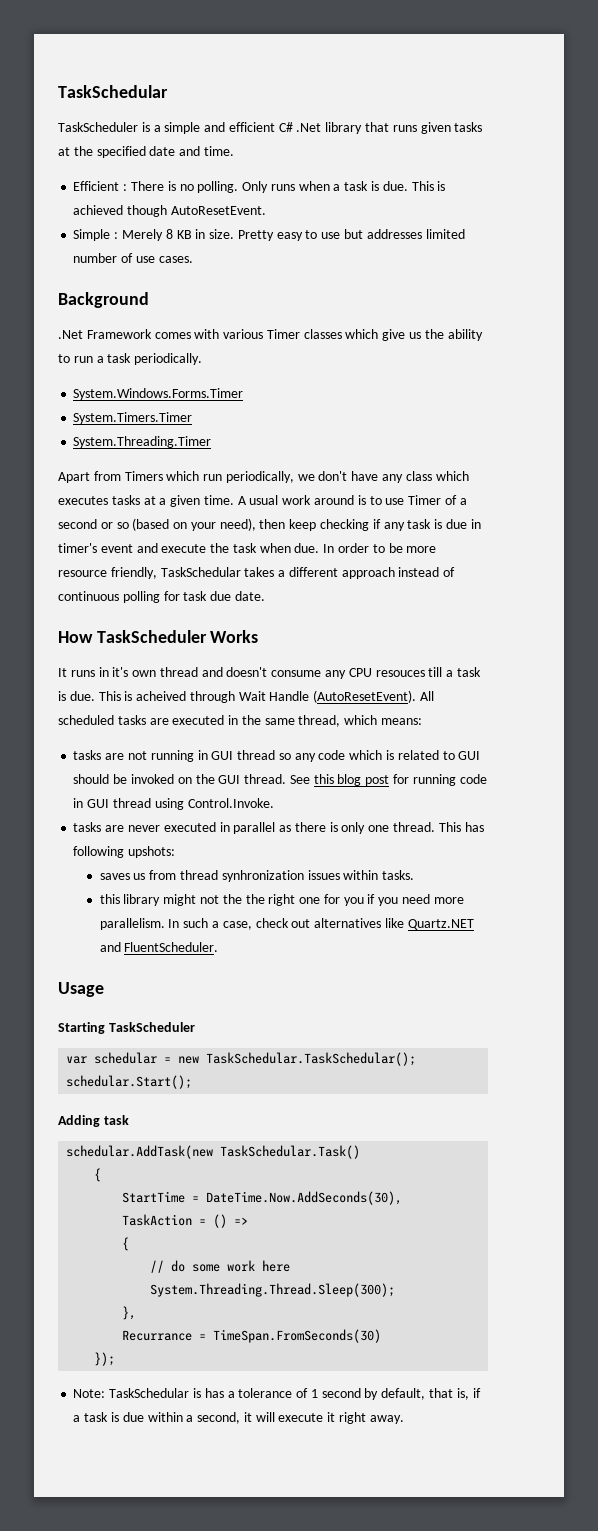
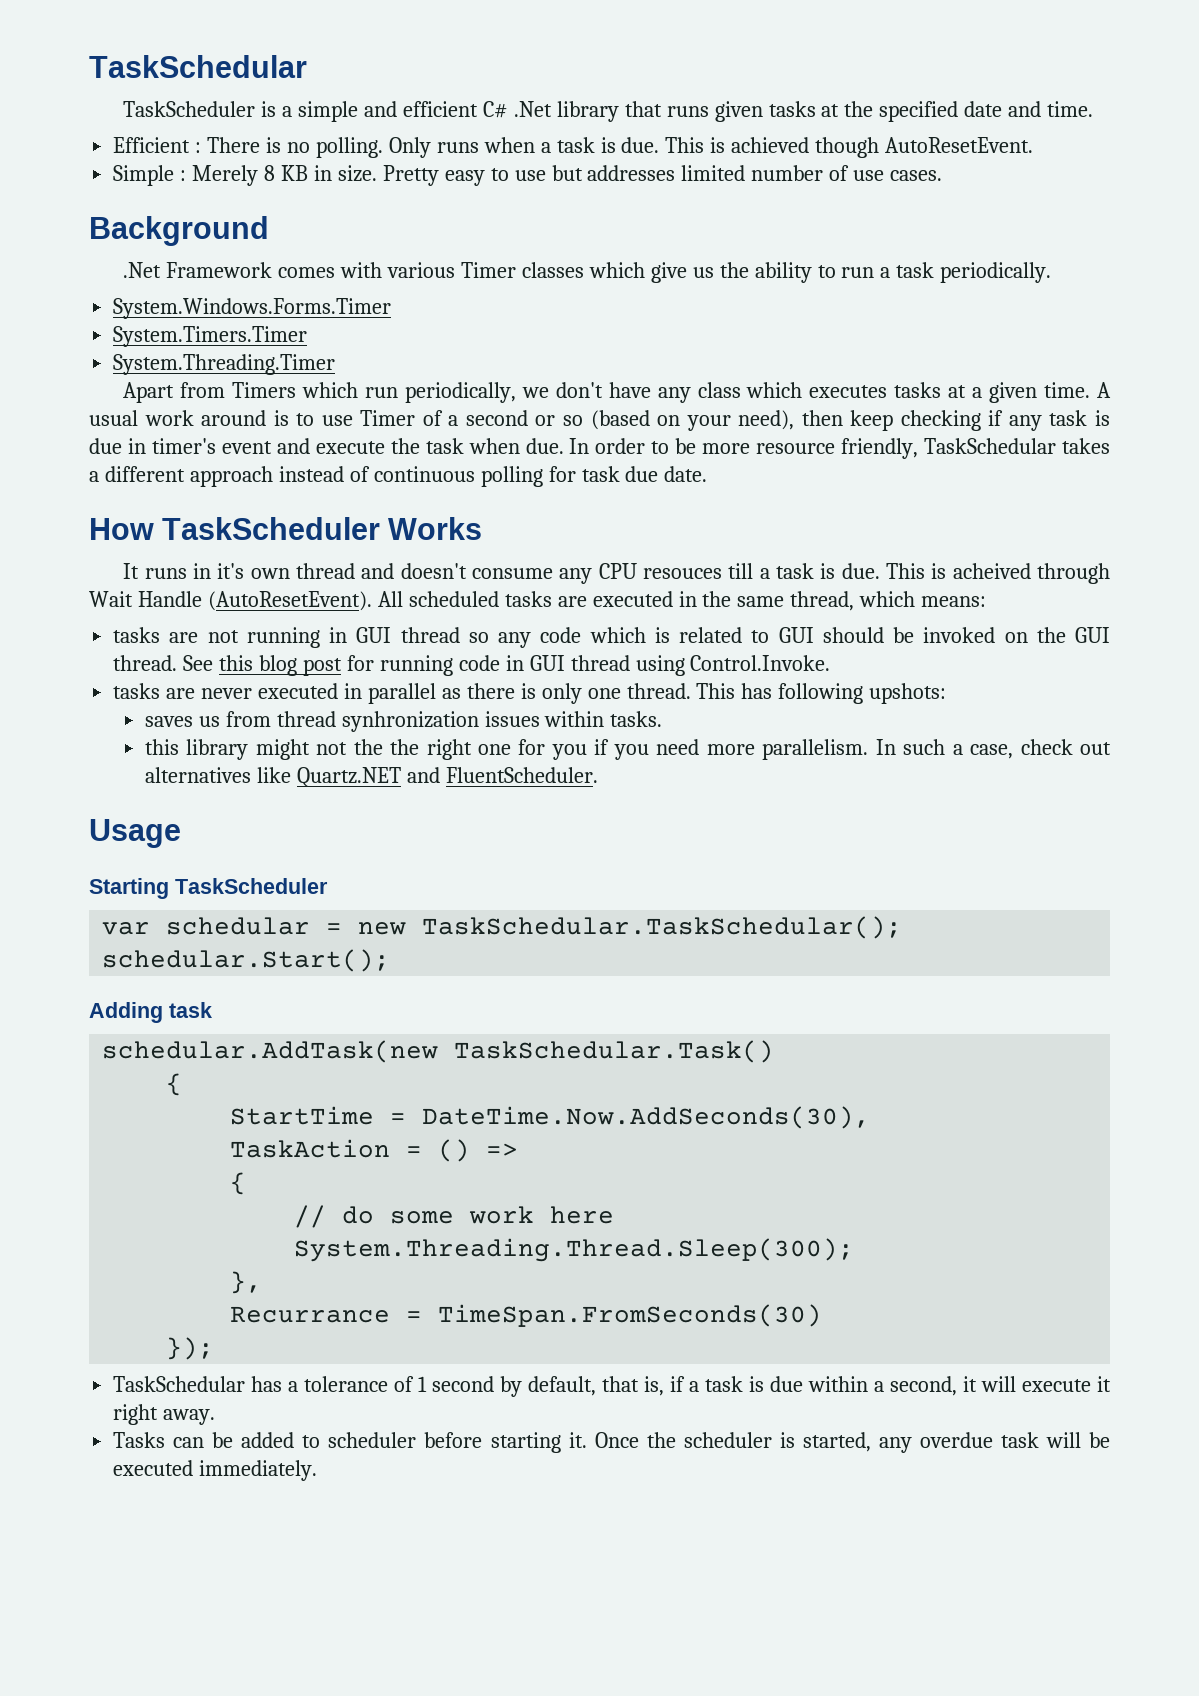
- Note: TaskSchedular is has a tolerance of 1 second by default, that is, if a task is due within a second, it will execute it right away.
+ TaskSchedular has a tolerance of 1 second by default, that is, if a task is due within a second, it will execute it right away.
+ Tasks can be added to scheduler before starting it. Once the scheduler is started, any overdue task will be executed immediately.

